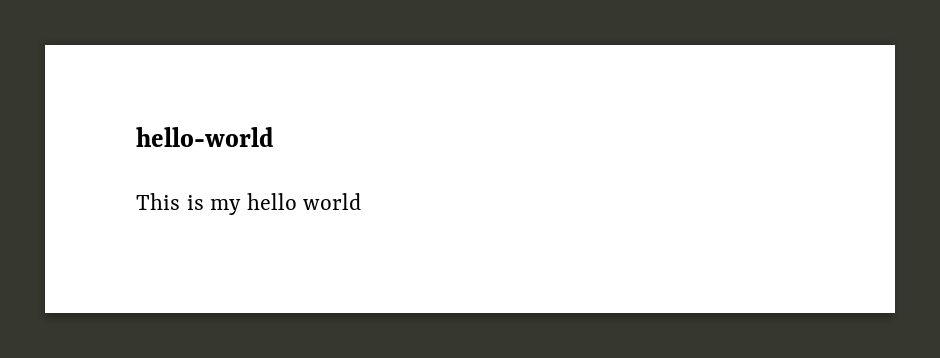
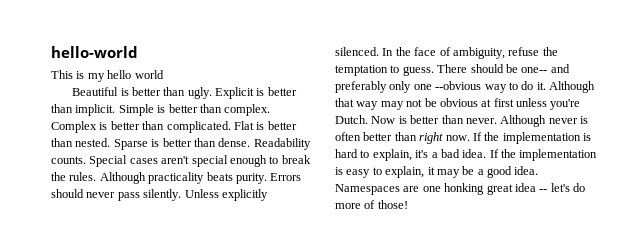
+ Beautiful is better than ugly. Explicit is better than implicit. Simple is better than complex. Complex is better than complicated. Flat is better than nested. Sparse is better than dense. Readability counts. Special cases aren't special enough to break the rules. Although practicality beats purity. Errors should never pass silently. Unless explicitly silenced. In the face of ambiguity, refuse the temptation to guess. There should be one-- and preferably only one --obvious way to do it. Although that way may not be obvious at first unless you're Dutch. Now is better than never. Although never is often better than right now. If the implementation is hard to explain, it's a bad idea. If the implementation is easy to explain, it may be a good idea. Namespaces are one honking great idea -- let's do more of those!

